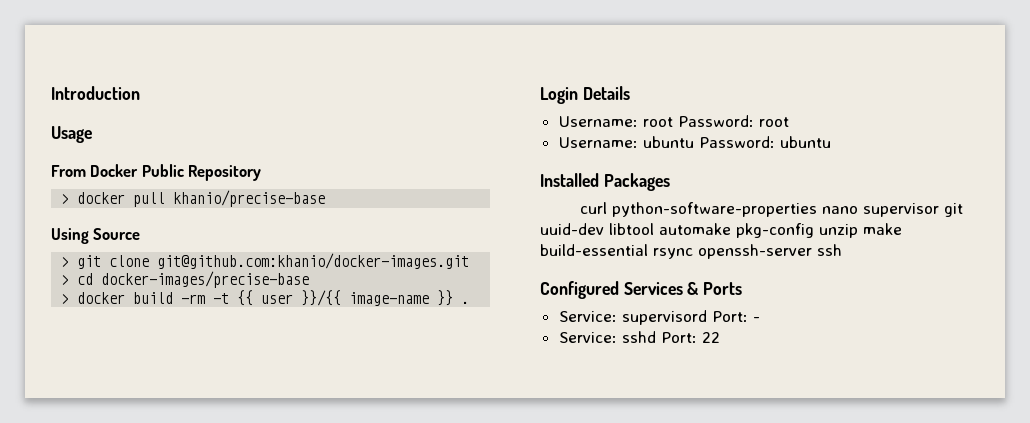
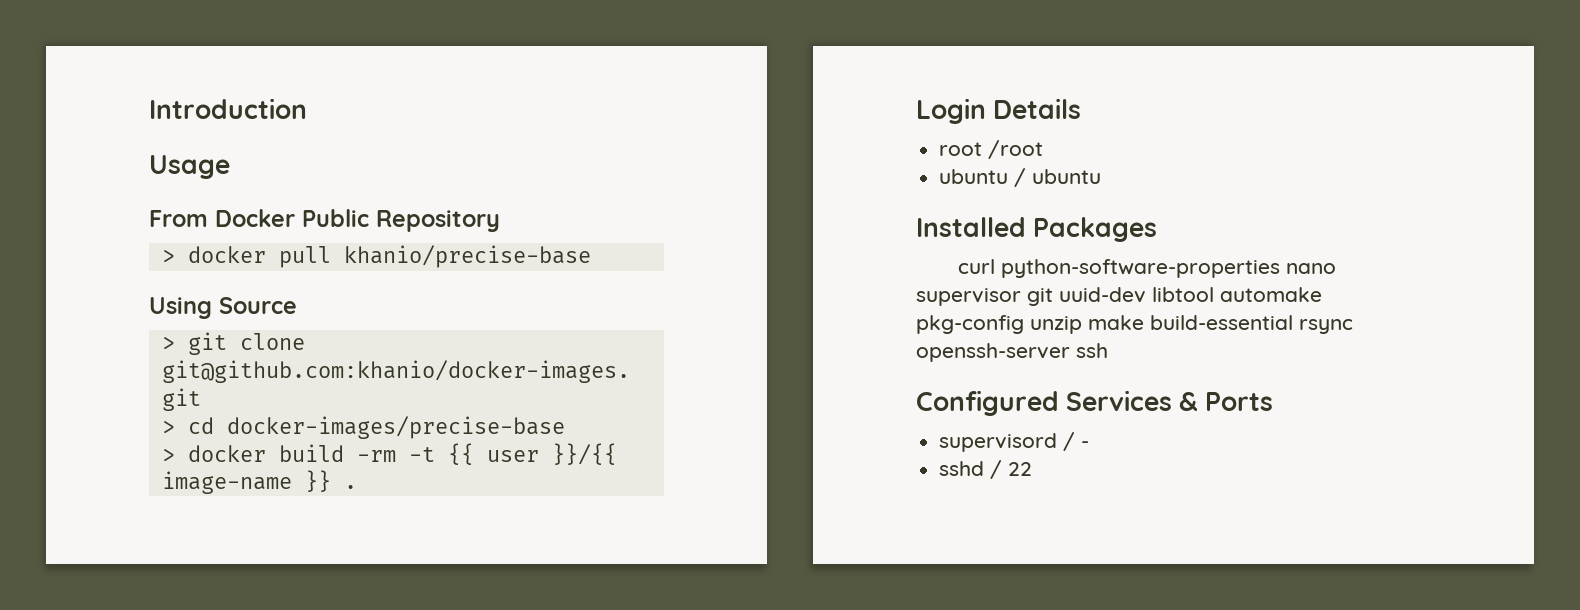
- Username: root Password: root
- Username: ubuntu Password: ubuntu
+ root /root
+ ubuntu / ubuntu
- Service: supervisord Port: -
- Service: sshd Port: 22
+ supervisord / -
+ sshd / 22

